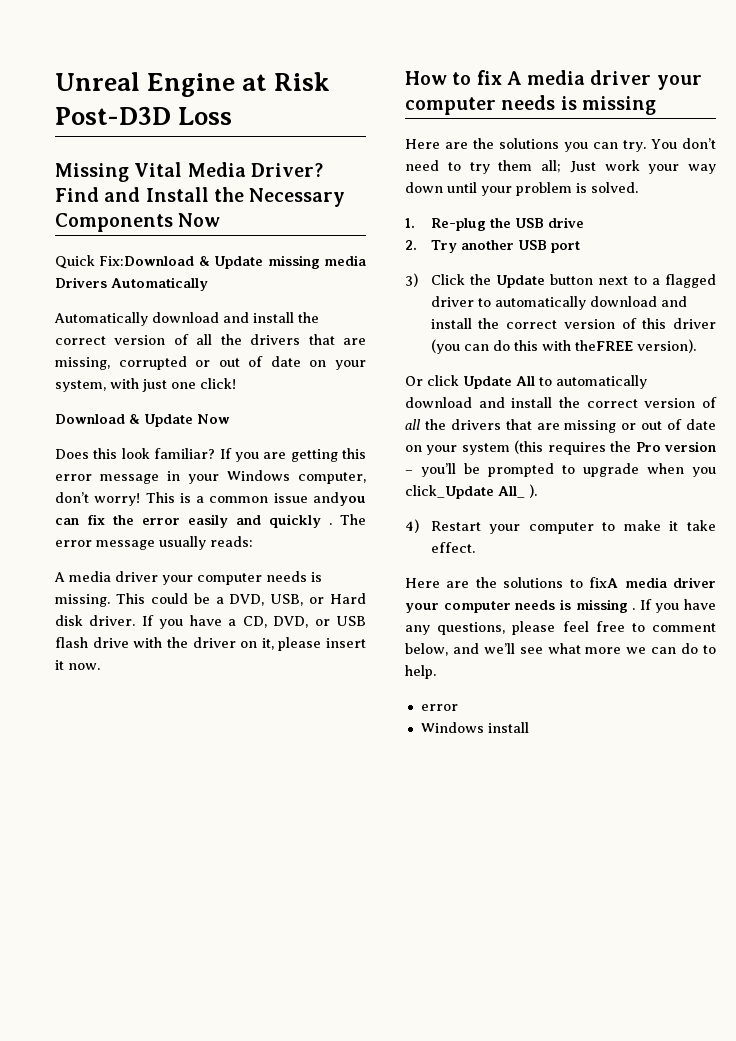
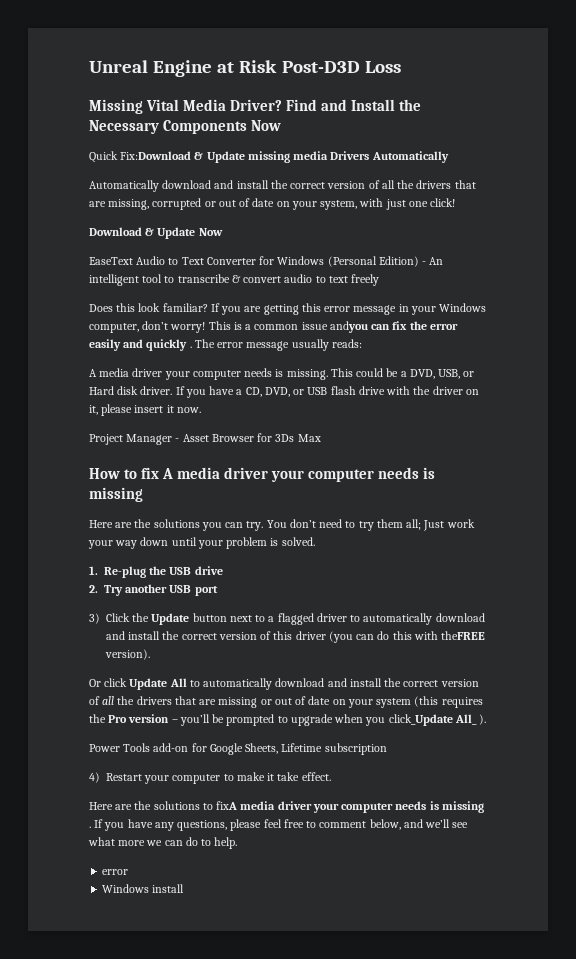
+ EaseText Audio to Text Converter for Windows (Personal Edition) - An intelligent tool to transcribe & convert audio to text freely
+ Project Manager - Asset Browser for 3Ds Max
+ Power Tools add-on for Google Sheets, Lifetime subscription

